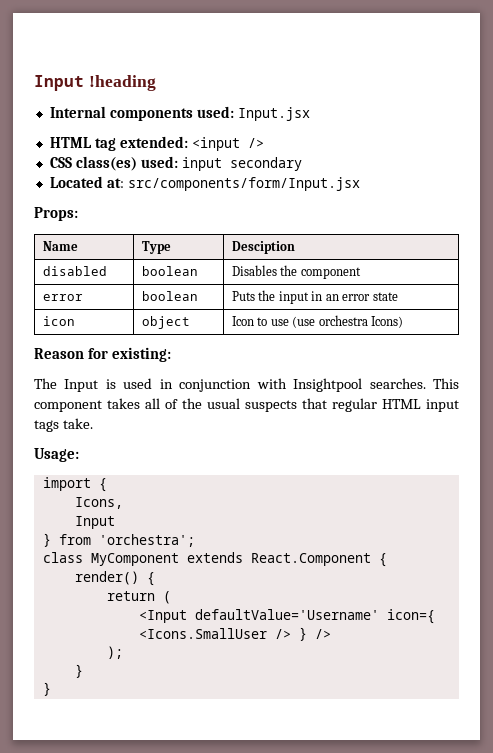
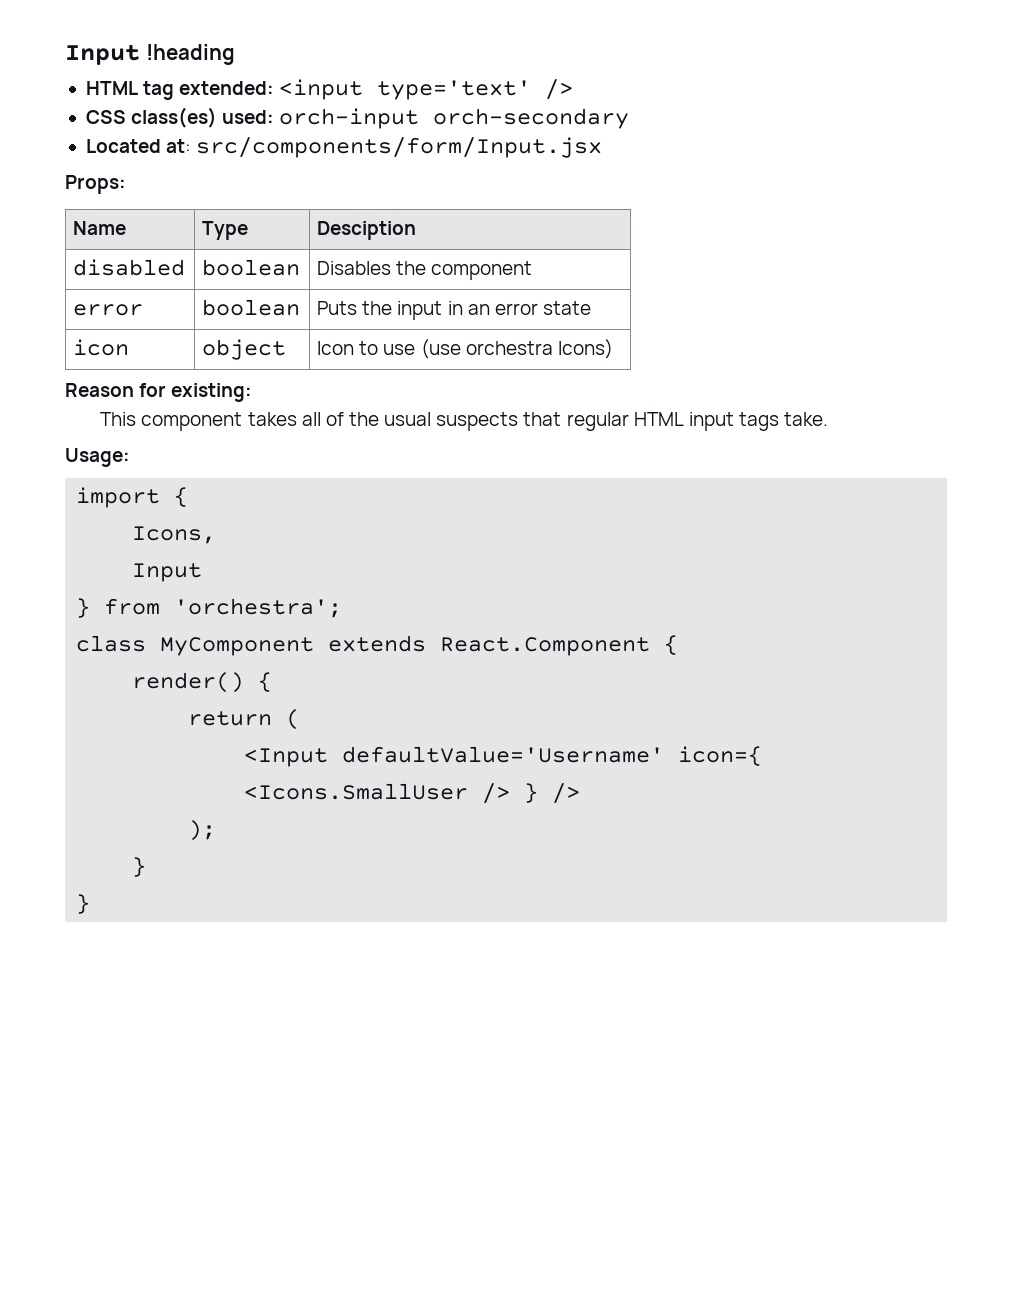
- Internal components used: Input.jsx
- HTML tag extended: <input />
+ HTML tag extended: <input type='text' />
- CSS class(es) used: input secondary
+ CSS class(es) used: orch-input orch-secondary
- The Input is used in conjunction with Insightpool searches.

